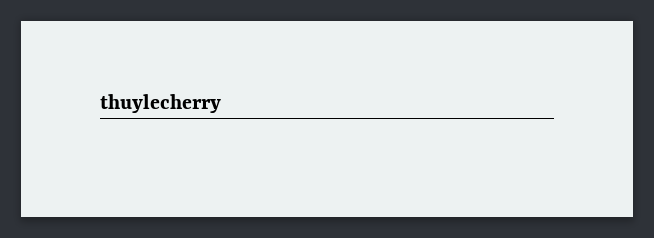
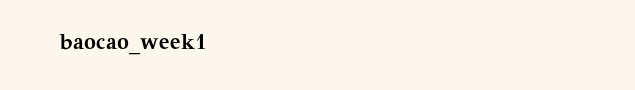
- thuylecherry
+ baocao_week1

